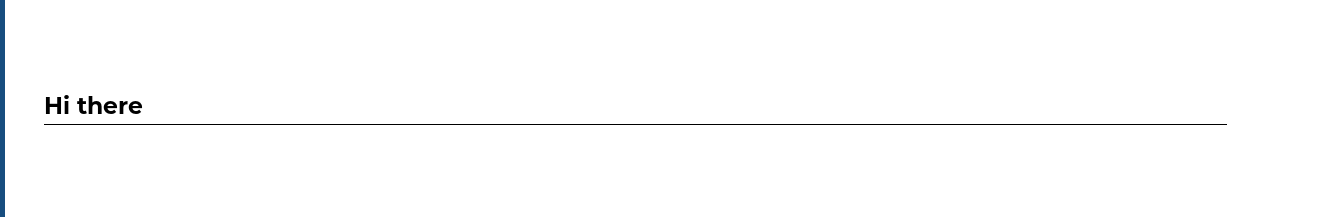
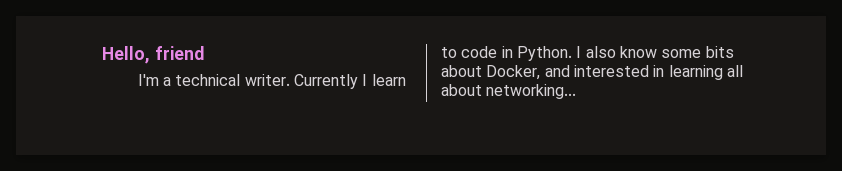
- Hi there
+ Hello, friend
+ I'm a technical writer. Currently I learn to code in Python. I also know some bits about Docker, and interested in learning all about networking...

